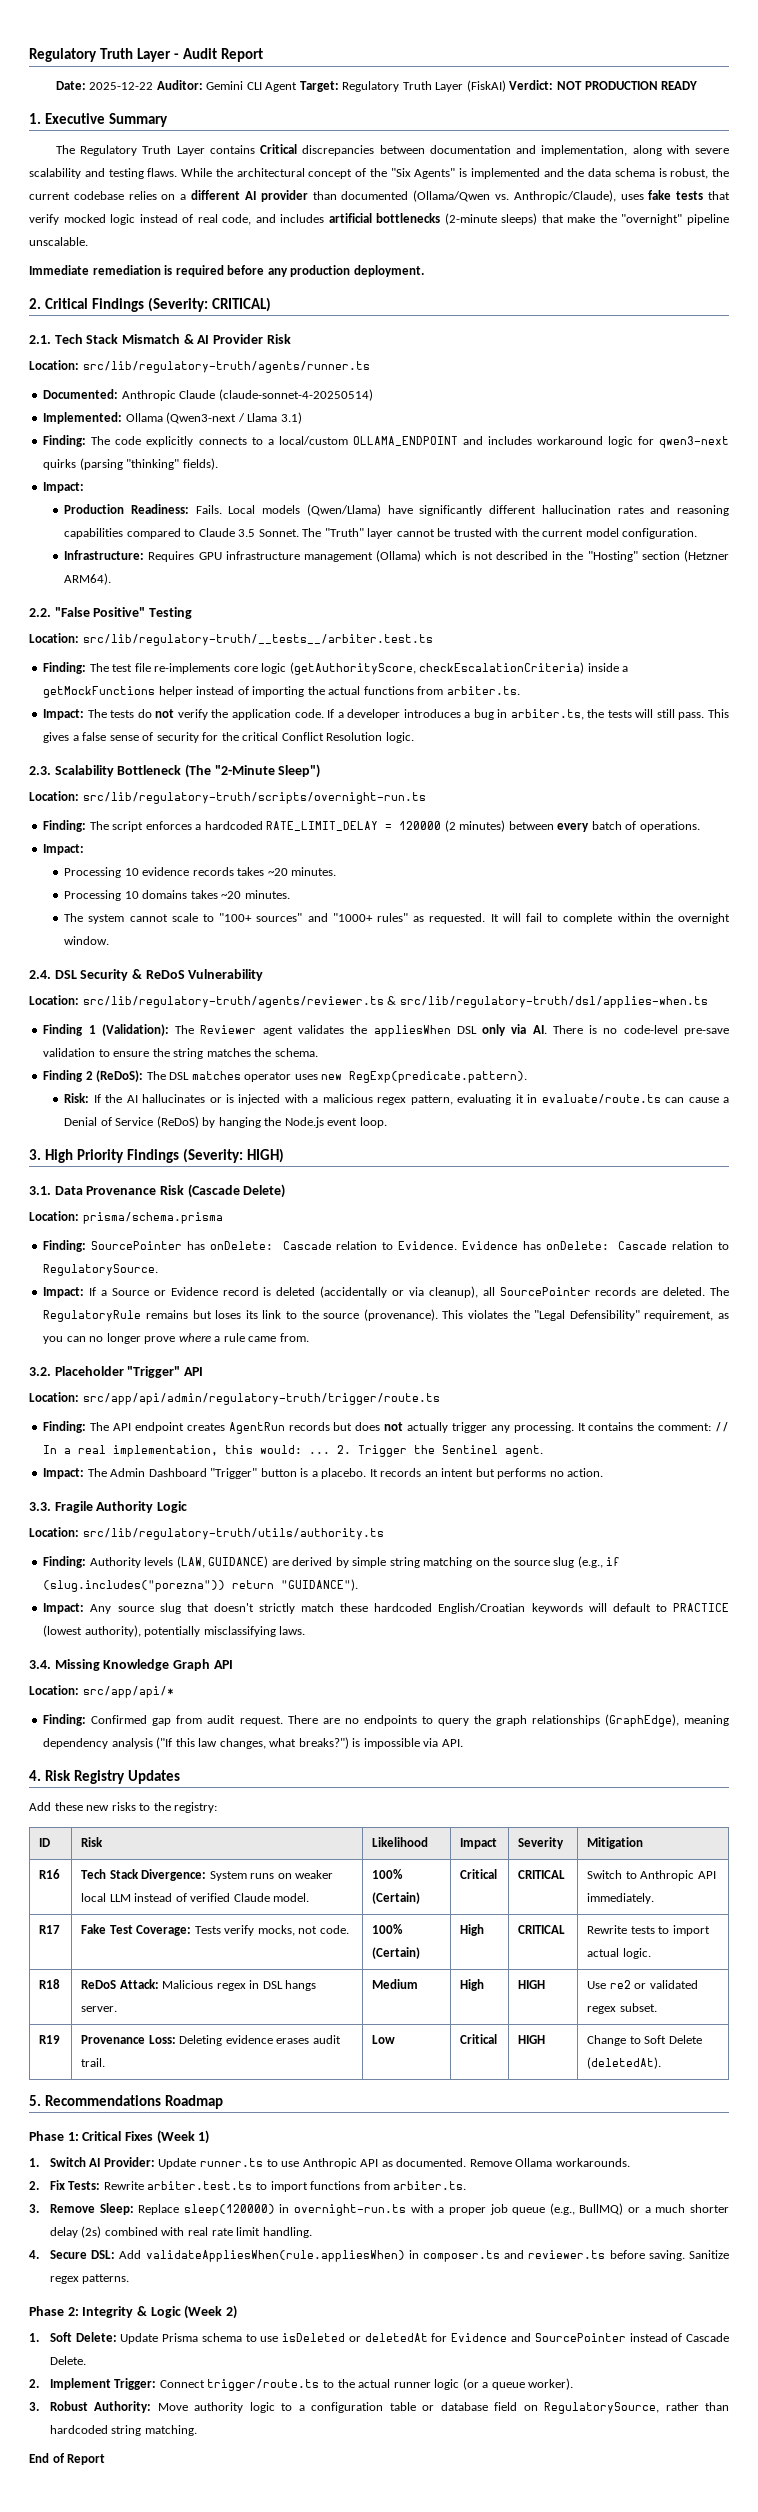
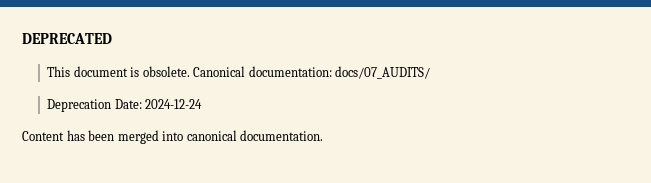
- Regulatory Truth Layer - Audit Report
- Date: 2025-12-22 Auditor: Gemini CLI Agent Target: Regulatory Truth Layer (FiskAI) Verdict: NOT PRODUCTION READY
- 1. Executive Summary
- The Regulatory Truth Layer contains Critical discrepancies between documentation and implementation, along with severe scalability and testing flaws. While the architectural concept of the "Six Agents" is implemented and the data schema is robust, the current codebase relies on a different AI provider than documented (Ollama/Qwen vs. Anthropic/Claude), uses fake tests that verify mocked logic instead of real code, and includes artificial bottlenecks (2-minute sleeps) that make the "overnight" pipeline unscalable.
- Immediate remediation is required before any production deployment.
- 2. Critical Findings (Severity: CRITICAL)
- 2.1. Tech Stack Mismatch & AI Provider Risk
- Location: src/lib/regulatory-truth/agents/runner.ts
- Documented: Anthropic Claude (claude-sonnet-4-20250514)
- Implemented: Ollama (Qwen3-next / Llama 3.1)
- Finding: The code explicitly connects to a local/custom OLLAMA_ENDPOINT and includes workaround logic for qwen3-next quirks (parsing "thinking" fields).
- Impact:
- Production Readiness: Fails. Local models (Qwen/Llama) have significantly different hallucination rates and reasoning capabilities compared to Claude 3.5 Sonnet. The "Truth" layer cannot be trusted with the current model configuration.
- Infrastructure: Requires GPU infrastructure management (Ollama) which is not described in the "Hosting" section (Hetzner ARM64).
- 2.2. "False Positive" Testing
- Location: src/lib/regulatory-truth/__tests__/arbiter.test.ts
- Finding: The test file re-implements core logic (getAuthorityScore, checkEscalationCriteria) inside a getMockFunctions helper instead of importing the actual functions from arbiter.ts.
- Impact: The tests do not verify the application code. If a developer introduces a bug in arbiter.ts, the tests will still pass. This gives a false sense of security for the critical Conflict Resolution logic.
- 2.3. Scalability Bottleneck (The "2-Minute Sleep")
- Location: src/lib/regulatory-truth/scripts/overnight-run.ts
- Finding: The script enforces a hardcoded RATE_LIMIT_DELAY = 120000 (2 minutes) between every batch of operations.
- Impact:
- Processing 10 evidence records takes ~20 minutes.
- Processing 10 domains takes ~20 minutes.
- The system cannot scale to "100+ sources" and "1000+ rules" as requested. It will fail to complete within the overnight window.
- 2.4. DSL Security & ReDoS Vulnerability
- Location: src/lib/regulatory-truth/agents/reviewer.ts & src/lib/regulatory-truth/dsl/applies-when.ts
- Finding 1 (Validation): The Reviewer agent validates the appliesWhen DSL only via AI. There is no code-level pre-save validation to ensure the string matches the schema.
- Finding 2 (ReDoS): The DSL matches operator uses new RegExp(predicate.pattern).
- Risk: If the AI hallucinates or is injected with a malicious regex pattern, evaluating it in evaluate/route.ts can cause a Denial of Service (ReDoS) by hanging the Node.js event loop.
- 3. High Priority Findings (Severity: HIGH)
- 3.1. Data Provenance Risk (Cascade Delete)
- Location: prisma/schema.prisma
- Finding: SourcePointer has onDelete: Cascade relation to Evidence. Evidence has onDelete: Cascade relation to RegulatorySource.
- Impact: If a Source or Evidence record is deleted (accidentally or via cleanup), all SourcePointer records are deleted. The RegulatoryRule remains but loses its link to the source (provenance). This violates the "Legal Defensibility" requirement, as you can no longer prove where a rule came from.
- 3.2. Placeholder "Trigger" API
- Location: src/app/api/admin/regulatory-truth/trigger/route.ts
- Finding: The API endpoint creates AgentRun records but does not actually trigger any processing. It contains the comment: // In a real implementation, this would: ... 2. Trigger the Sentinel agent.
- Impact: The Admin Dashboard "Trigger" button is a placebo. It records an intent but performs no action.
- 3.3. Fragile Authority Logic
- Location: src/lib/regulatory-truth/utils/authority.ts
- Finding: Authority levels (LAW, GUIDANCE) are derived by simple string matching on the source slug (e.g., if (slug.includes("porezna")) return "GUIDANCE").
- Impact: Any source slug that doesn't strictly match these hardcoded English/Croatian keywords will default to PRACTICE (lowest authority), potentially misclassifying laws.
- 3.4. Missing Knowledge Graph API
- Location: src/app/api/*
- Finding: Confirmed gap from audit request. There are no endpoints to query the graph relationships (GraphEdge), meaning dependency analysis ("If this law changes, what breaks?") is impossible via API.
- 4. Risk Registry Updates
- Add these new risks to the registry:
- ID | Risk | Likelihood | Impact | Severity | Mitigation
- R16 | Tech Stack Divergence: System runs on weaker local LLM instead of verified Claude model. | 100% (Certain) | Critical | CRITICAL | Switch to Anthropic API immediately.
- R17 | Fake Test Coverage: Tests verify mocks, not code. | 100% (Certain) | High | CRITICAL | Rewrite tests to import actual logic.
- R18 | ReDoS Attack: Malicious regex in DSL hangs server. | Medium | High | HIGH | Use re2 or validated regex subset.
- R19 | Provenance Loss: Deleting evidence erases audit trail. | Low | Critical | HIGH | Change to Soft Delete (deletedAt).
- 5. Recommendations Roadmap
- Phase 1: Critical Fixes (Week 1)
- 1. Switch AI Provider: Update runner.ts to use Anthropic API as documented. Remove Ollama workarounds.
- 2. Fix Tests: Rewrite arbiter.test.ts to import functions from arbiter.ts.
- 3. Remove Sleep: Replace sleep(120000) in overnight-run.ts with a proper job queue (e.g., BullMQ) or a much shorter delay (2s) combined with real rate limit handling.
- 4. Secure DSL: Add validateAppliesWhen(rule.appliesWhen) in composer.ts and reviewer.ts before saving. Sanitize regex patterns.
- Phase 2: Integrity & Logic (Week 2)
- 1. Soft Delete: Update Prisma schema to use isDeleted or deletedAt for Evidence and SourcePointer instead of Cascade Delete.
- 2. Implement Trigger: Connect trigger/route.ts to the actual runner logic (or a queue worker).
- 3. Robust Authority: Move authority logic to a configuration table or database field on RegulatorySource, rather than hardcoded string matching.
- End of Report
+ DEPRECATED
+ This document is obsolete. Canonical documentation: docs/07_AUDITS/
+ Deprecation Date: 2024-12-24
+ Content has been merged into canonical documentation.

